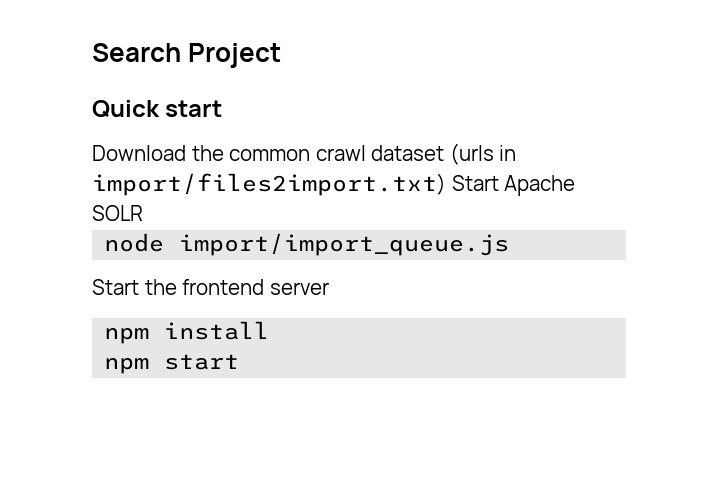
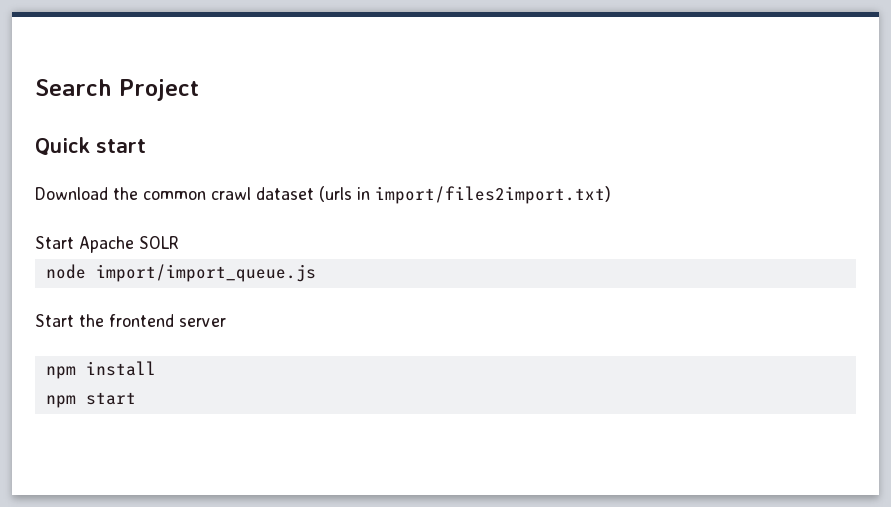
- Download the common crawl dataset (urls in import/files2import.txt) Start Apache SOLR
+ Download the common crawl dataset (urls in import/files2import.txt)
+ Start Apache SOLR

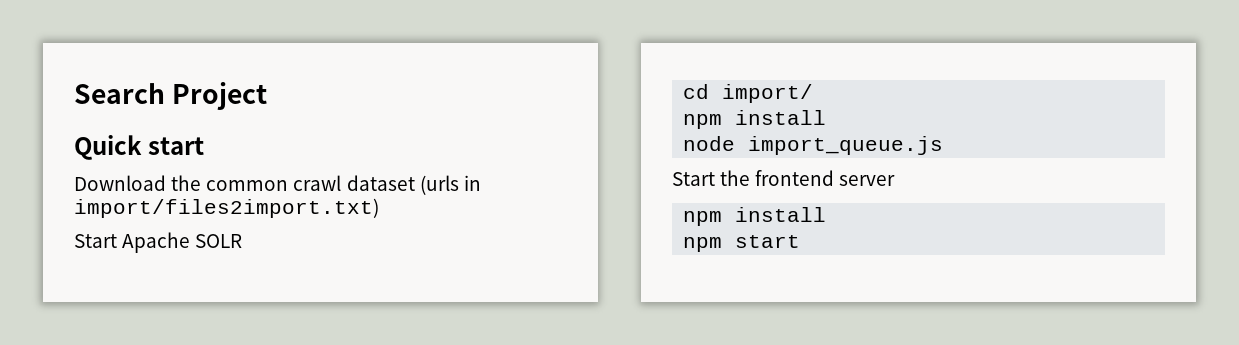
+ cd import/
+ npm install
- node import/import_queue.js
+ node import_queue.js

